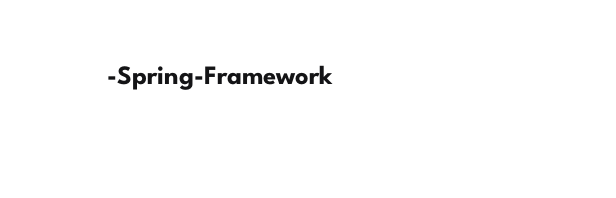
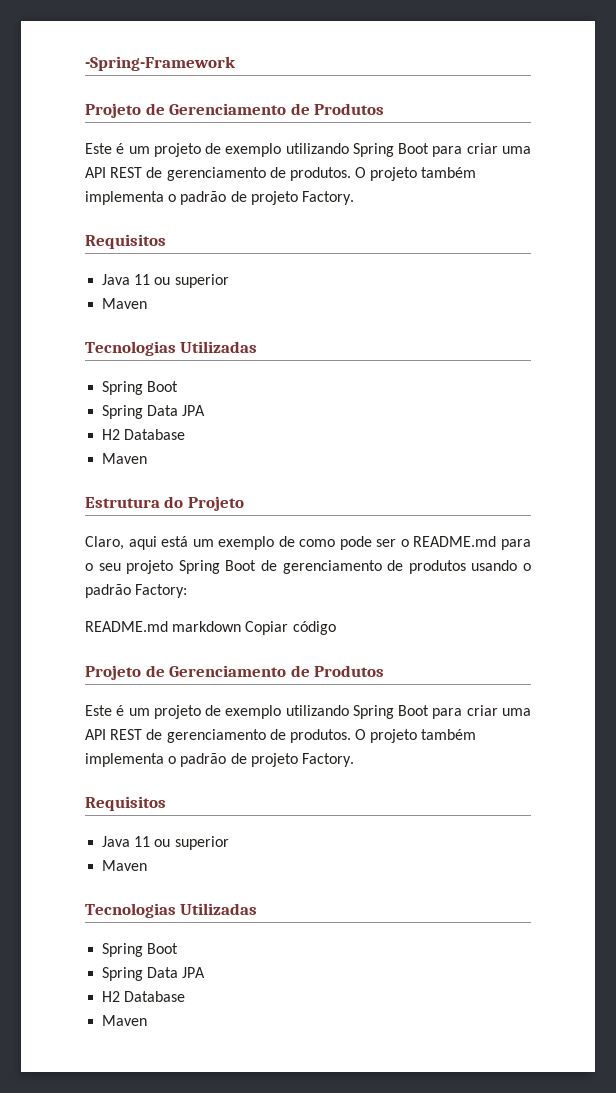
  -Spring-Framework
+ Projeto de Gerenciamento de Produtos
+ Este é um projeto de exemplo utilizando Spring Boot para criar uma API REST de gerenciamento de produtos. O projeto também implementa o padrão de projeto Factory.
+ Requisitos
+ Java 11 ou superior
+ Maven
+ Tecnologias Utilizadas
+ Spring Boot
+ Spring Data JPA
+ H2 Database
+ Maven
+ Estrutura do Projeto
+ Claro, aqui está um exemplo de como pode ser o README.md para o seu projeto Spring Boot de gerenciamento de produtos usando o padrão Factory:
+ README.md markdown Copiar código
+ Projeto de Gerenciamento de Produtos
+ Este é um projeto de exemplo utilizando Spring Boot para criar uma API REST de gerenciamento de produtos. O projeto também implementa o padrão de projeto Factory.
+ Requisitos
+ Java 11 ou superior
+ Maven
+ Tecnologias Utilizadas
+ Spring Boot
+ Spring Data JPA
+ H2 Database
+ Maven

